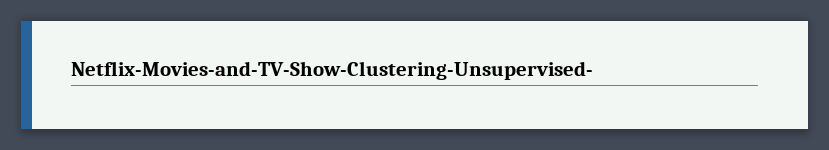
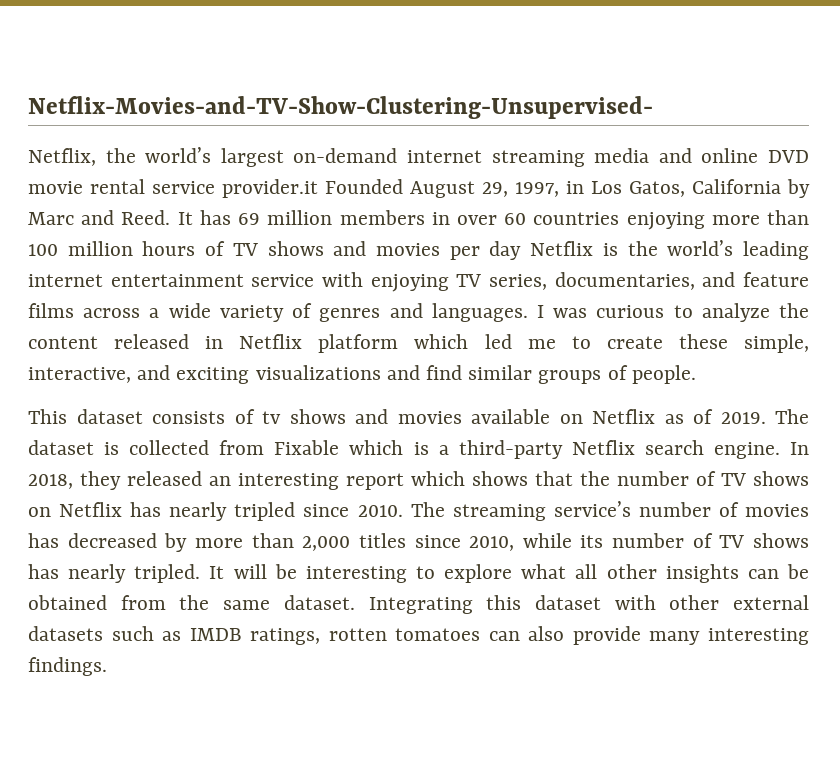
+ Netflix, the world’s largest on-demand internet streaming media and online DVD movie rental service provider.it Founded August 29, 1997, in Los Gatos, California by Marc and Reed. It has 69 million members in over 60 countries enjoying more than 100 million hours of TV shows and movies per day Netflix is the world’s leading internet entertainment service with enjoying TV series, documentaries, and feature films across a wide variety of genres and languages. I was curious to analyze the content released in Netflix platform which led me to create these simple, interactive, and exciting visualizations and find similar groups of people.
+ This dataset consists of tv shows and movies available on Netflix as of 2019. The dataset is collected from Fixable which is a third-party Netflix search engine. In 2018, they released an interesting report which shows that the number of TV shows on Netflix has nearly tripled since 2010. The streaming service’s number of movies has decreased by more than 2,000 titles since 2010, while its number of TV shows has nearly tripled. It will be interesting to explore what all other insights can be obtained from the same dataset. Integrating this dataset with other external datasets such as IMDB ratings, rotten tomatoes can also provide many interesting findings.

